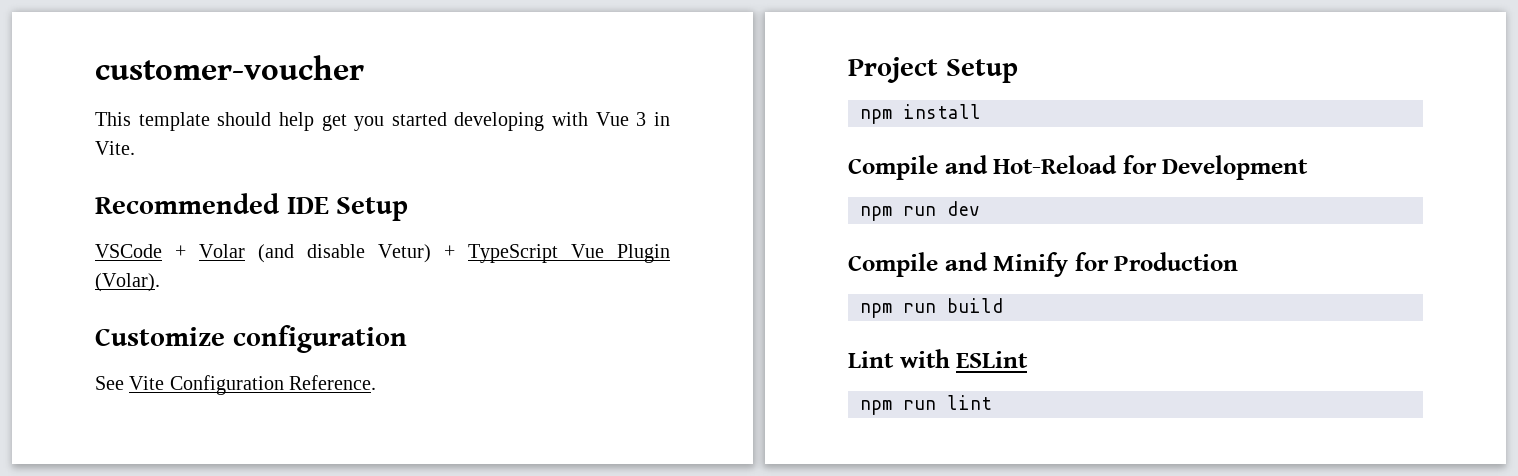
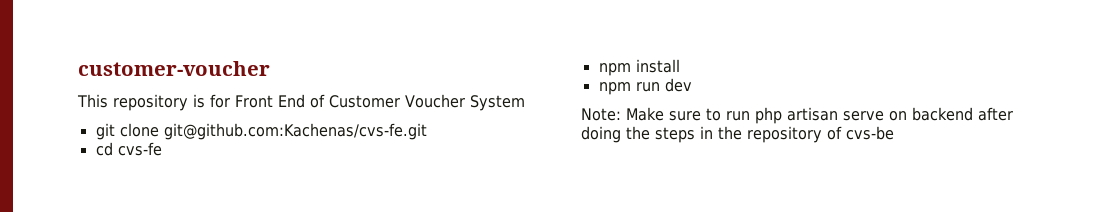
- This template should help get you started developing with Vue 3 in Vite.
- Recommended IDE Setup
- VSCode + Volar (and disable Vetur) + TypeScript Vue Plugin (Volar).
- Customize configuration
- See Vite Configuration Reference.
- Project Setup
+ This repository is for Front End of Customer Voucher System
+ git clone git@github.com:Kachenas/cvs-fe.git
+ cd cvs-fe
  npm install
- Compile and Hot-Reload for Development
  npm run dev
- Compile and Minify for Production
- npm run build
- Lint with ESLint
- npm run lint
+ Note: Make sure to run php artisan serve on backend after doing the steps in the repository of cvs-be

